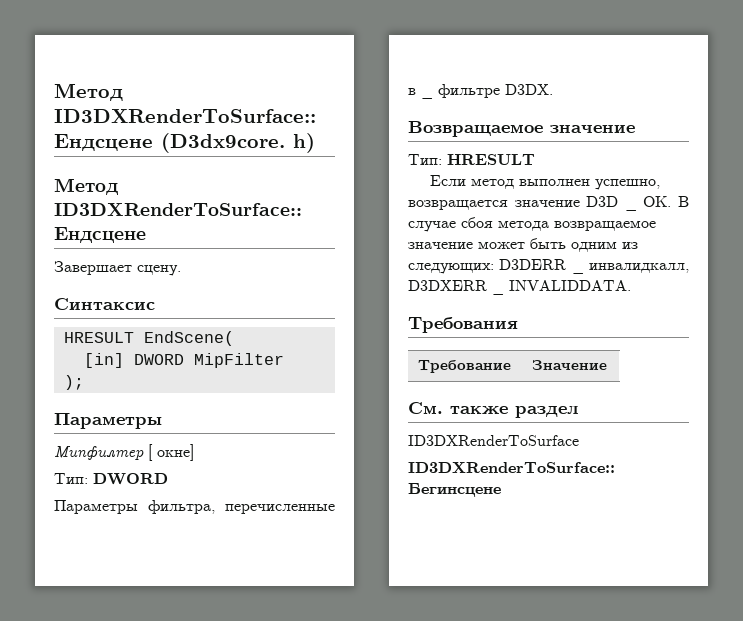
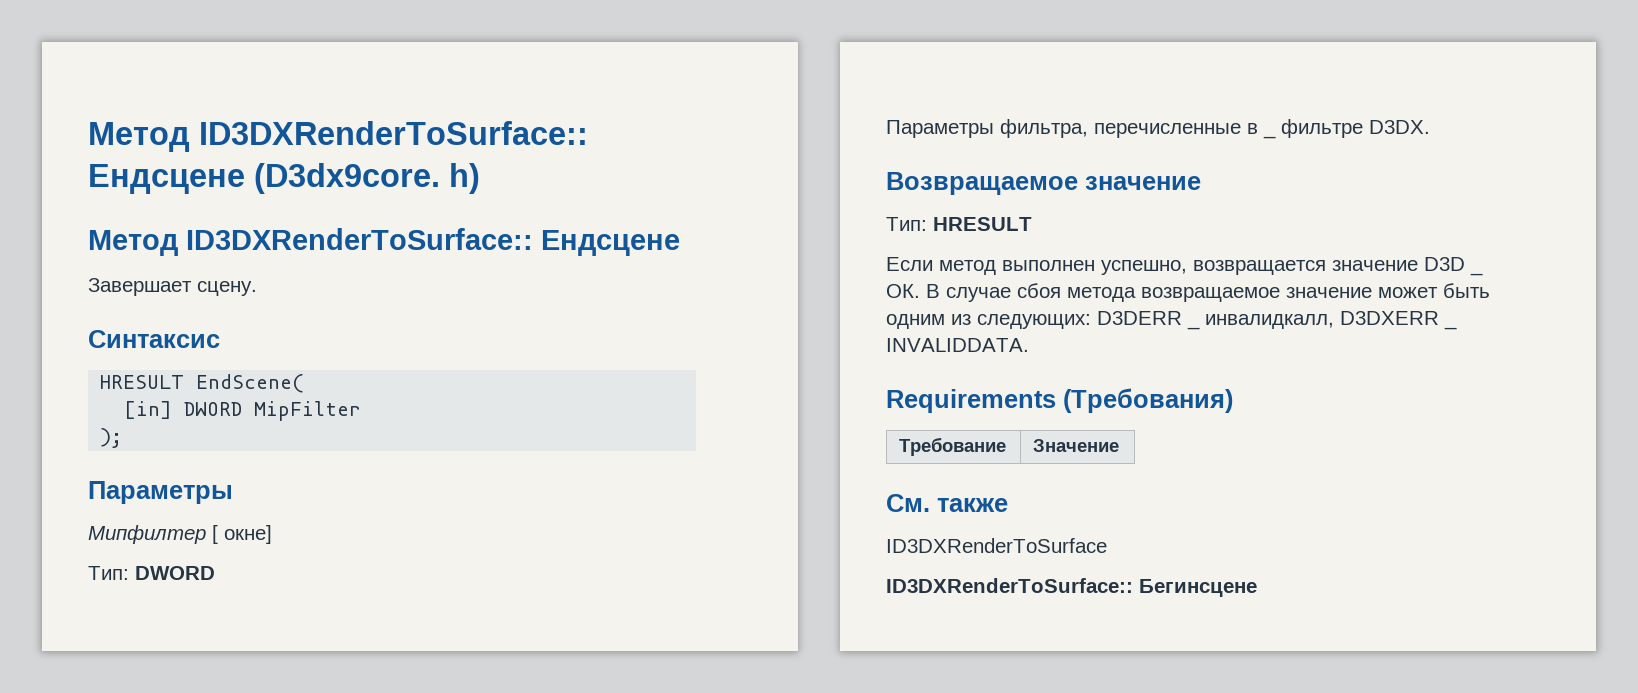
- Требования
+ Requirements (Требования)
- См. также раздел
+ См. также

